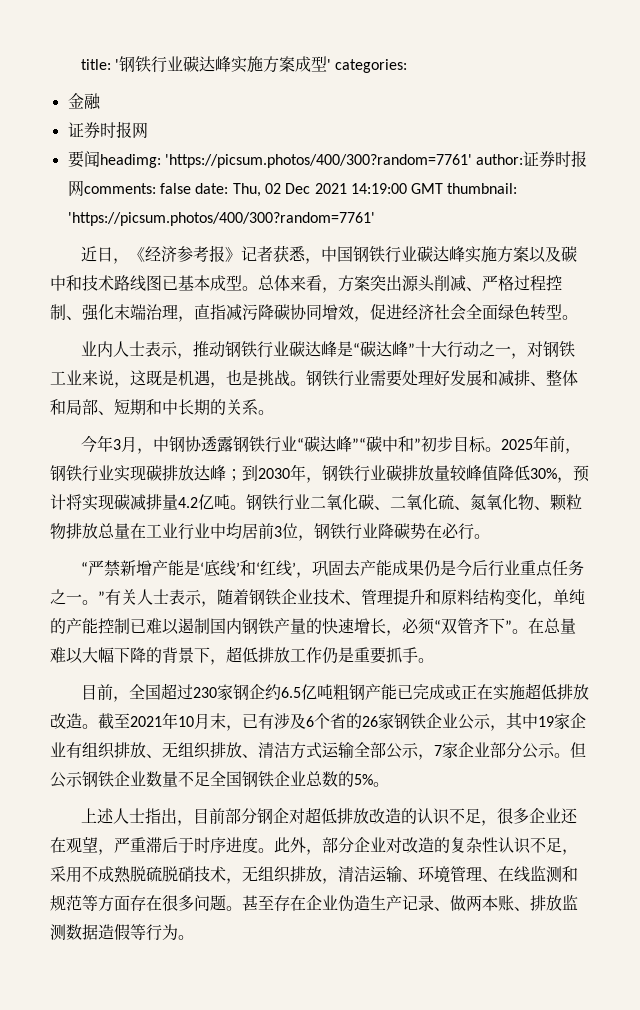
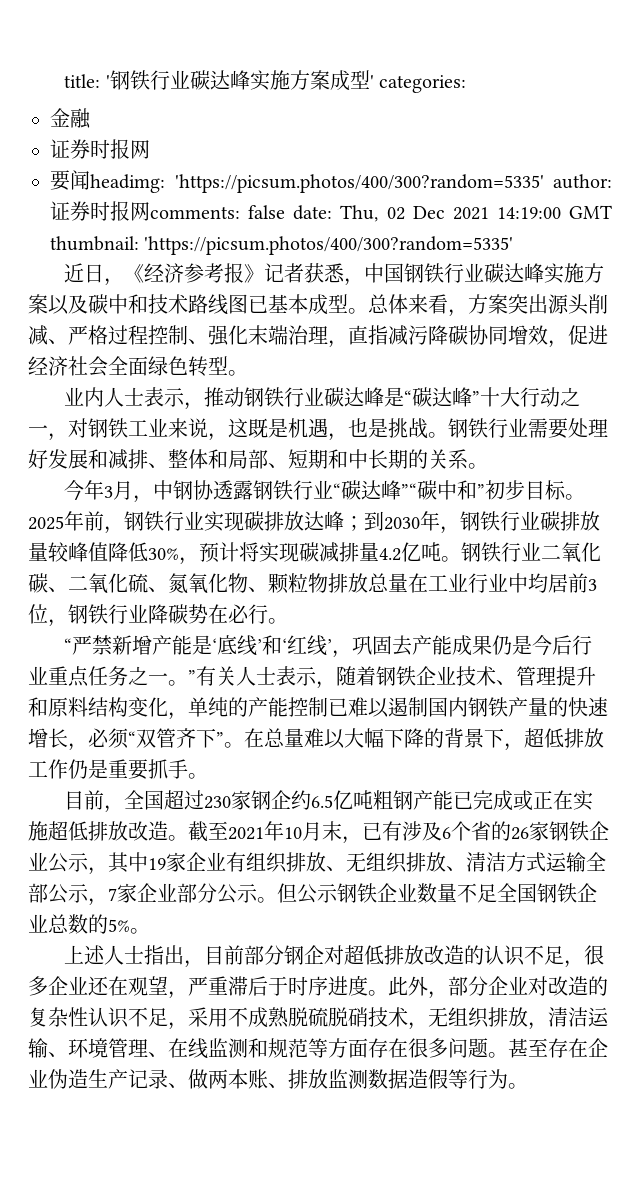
- 要闻headimg: 'https://picsum.photos/400/300?random=7761' author:证券时报网comments: false date: Thu, 02 Dec 2021 14:19:00 GMT thumbnail: 'https://picsum.photos/400/300?random=7761'
+ 要闻headimg: 'https://picsum.photos/400/300?random=5335' author:证券时报网comments: false date: Thu, 02 Dec 2021 14:19:00 GMT thumbnail: 'https://picsum.photos/400/300?random=5335'

